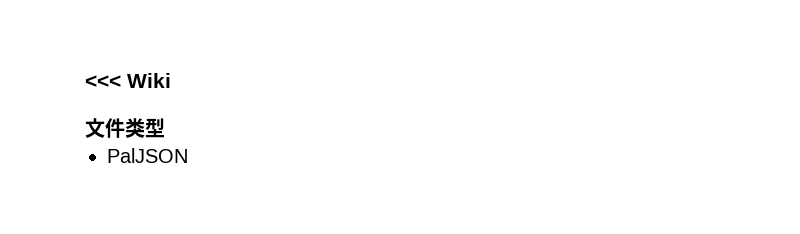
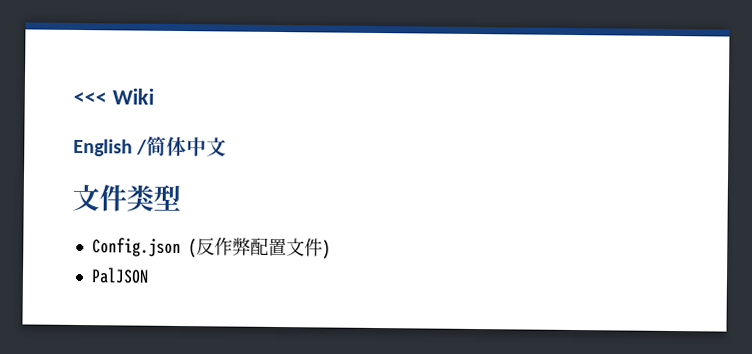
+ English /简体中文
  文件类型
+ Config.json (反作弊配置文件)

